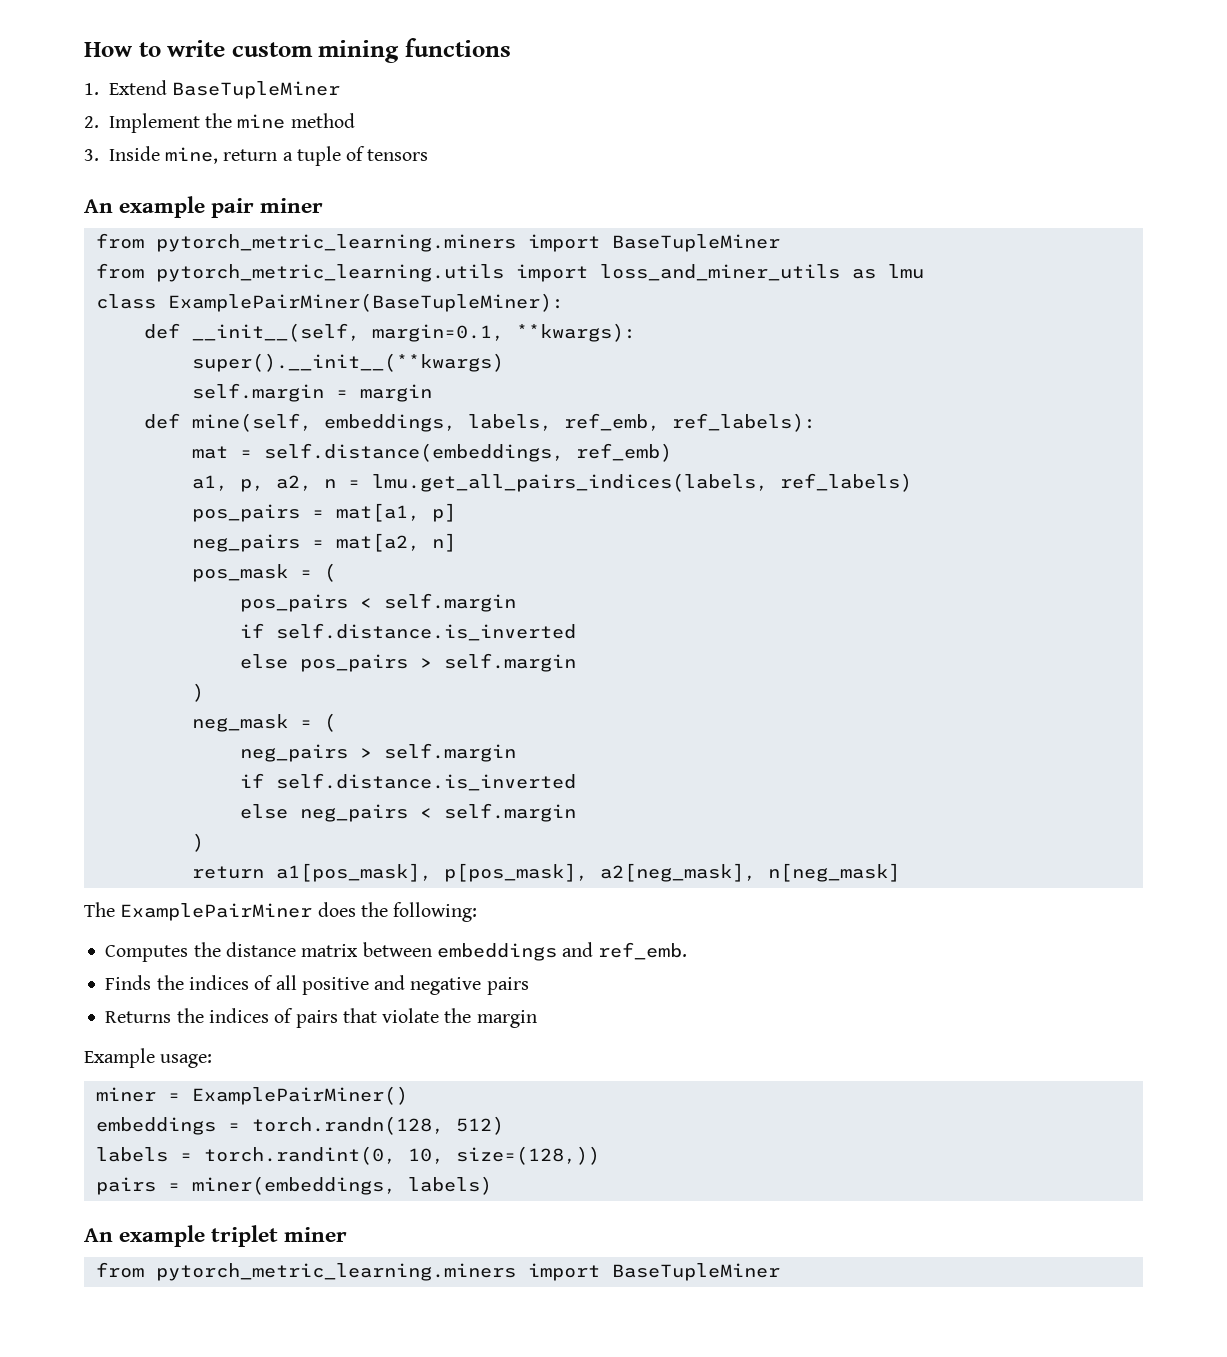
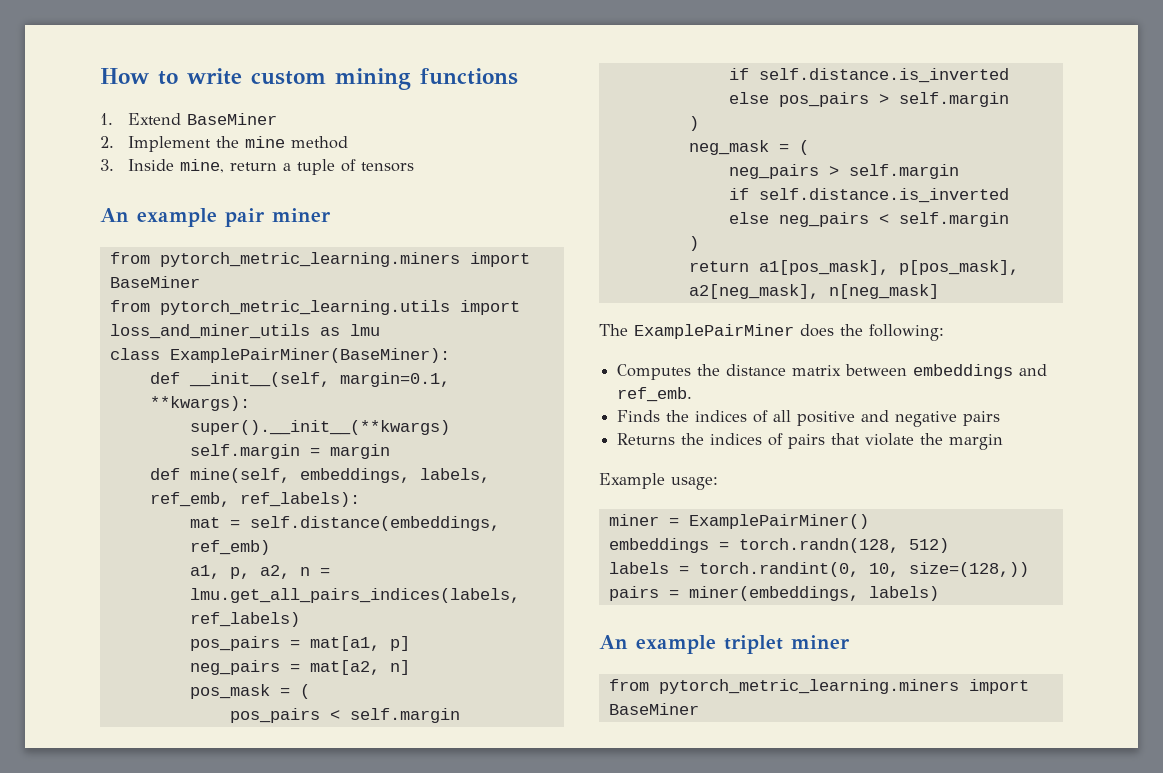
- 1. Extend BaseTupleMiner
+ 1. Extend BaseMiner
  An example pair miner
- from pytorch_metric_learning.miners import BaseTupleMiner
+ from pytorch_metric_learning.miners import BaseMiner
- class ExamplePairMiner(BaseTupleMiner):
+ class ExamplePairMiner(BaseMiner):
  An example triplet miner
- from pytorch_metric_learning.miners import BaseTupleMiner
+ from pytorch_metric_learning.miners import BaseMiner

